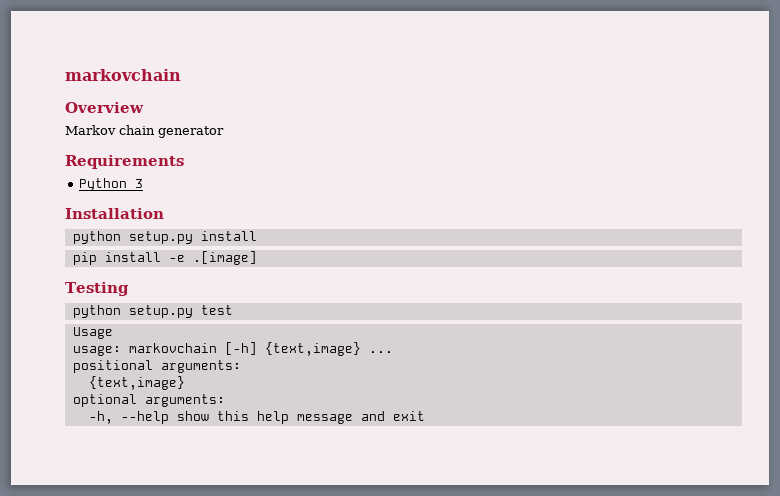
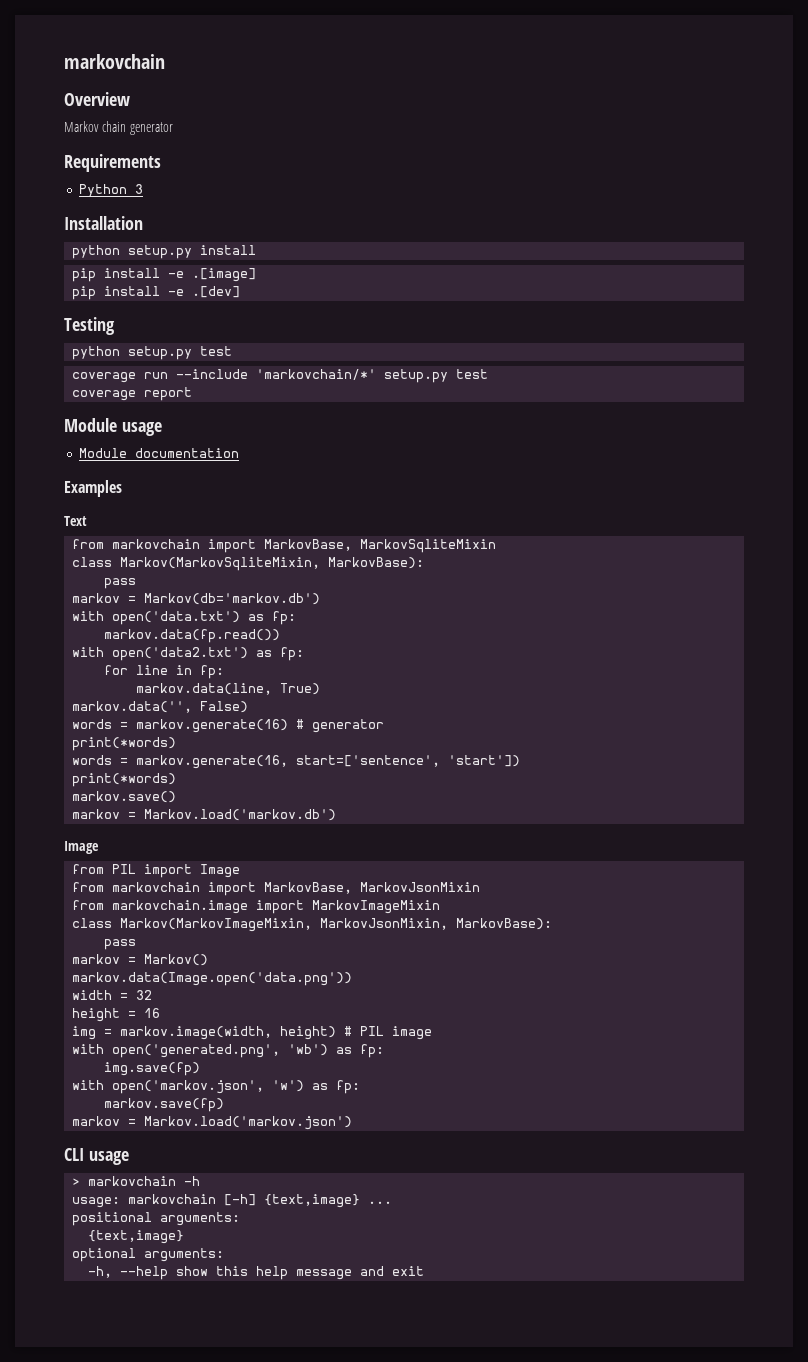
+ pip install -e .[dev]
- Usage
+ coverage run --include 'markovchain/*' setup.py test
+ coverage report
+ Module usage
+ Module documentation
+ Examples
+ Text
+ from markovchain import MarkovBase, MarkovSqliteMixin
+ class Markov(MarkovSqliteMixin, MarkovBase):
+ pass
+ markov = Markov(db='markov.db')
+ with open('data.txt') as fp:
+ markov.data(fp.read())
+ with open('data2.txt') as fp:
+ for line in fp:
+ markov.data(line, True)
+ markov.data('', False)
+ words = markov.generate(16) # generator
+ print(*words)
+ words = markov.generate(16, start=['sentence', 'start'])
+ print(*words)
+ markov.save()
+ markov = Markov.load('markov.db')
+ Image
+ from PIL import Image
+ from markovchain import MarkovBase, MarkovJsonMixin
+ from markovchain.image import MarkovImageMixin
+ class Markov(MarkovImageMixin, MarkovJsonMixin, MarkovBase):
+ pass
+ markov = Markov()
+ markov.data(Image.open('data.png'))
+ width = 32
+ height = 16
+ img = markov.image(width, height) # PIL image
+ with open('generated.png', 'wb') as fp:
+ img.save(fp)
+ with open('markov.json', 'w') as fp:
+ markov.save(fp)
+ markov = Markov.load('markov.json')
+ CLI usage
+ > markovchain -h

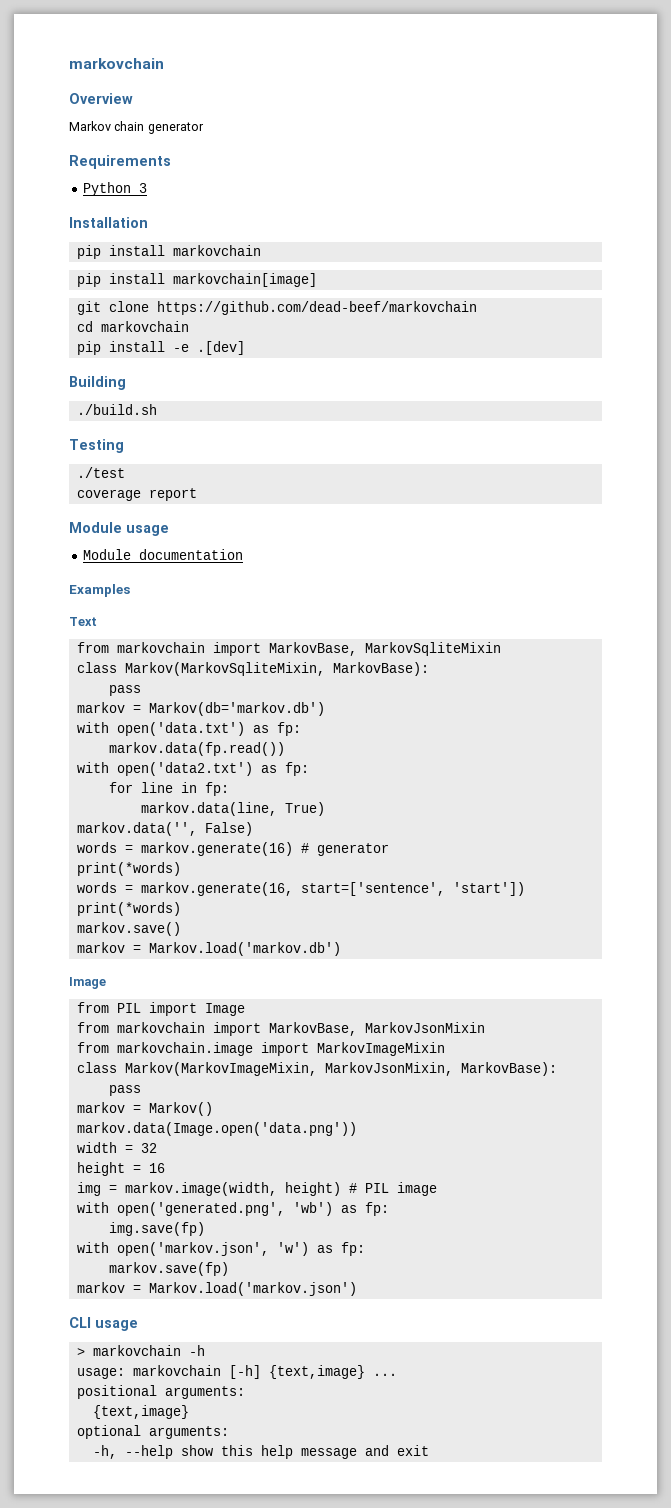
- python setup.py install
- pip install -e .[image]
+ pip install markovchain
+ pip install markovchain[image]
+ git clone https://github.com/dead-beef/markovchain
+ cd markovchain
+ Building
+ ./build.sh
- python setup.py test
- coverage run --include 'markovchain/*' setup.py test
+ ./test

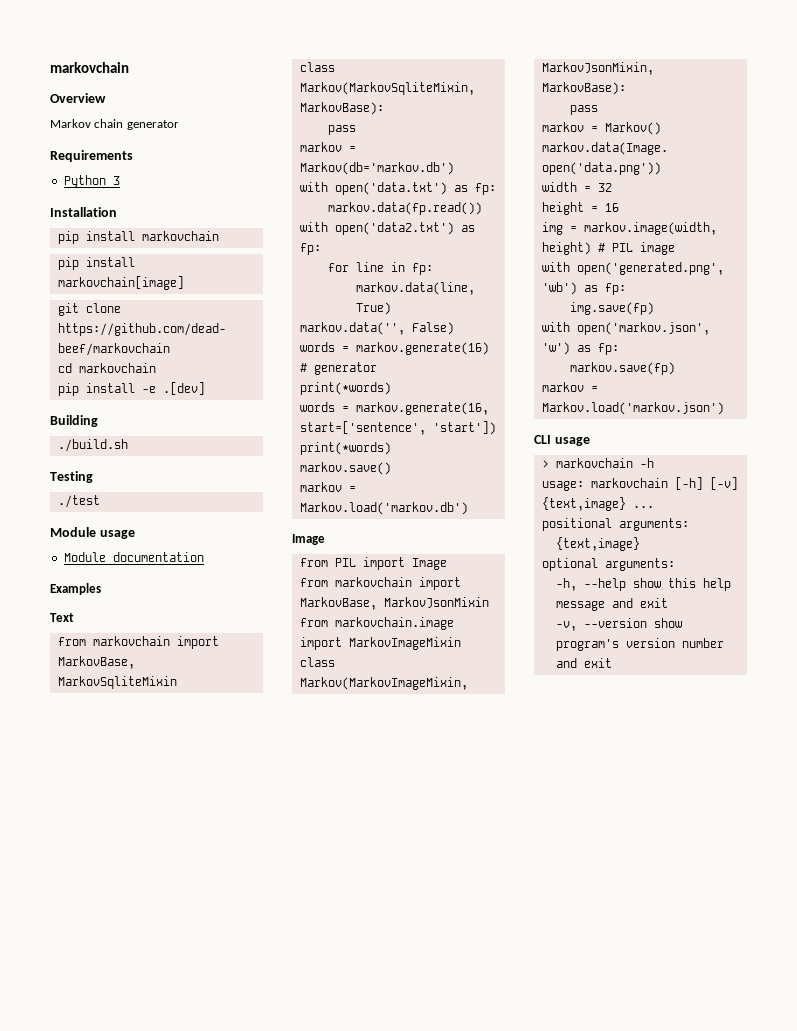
- coverage report
- usage: markovchain [-h] {text,image} ...
+ usage: markovchain [-h] [-v] {text,image} ...
+ -v, --version show program's version number and exit

